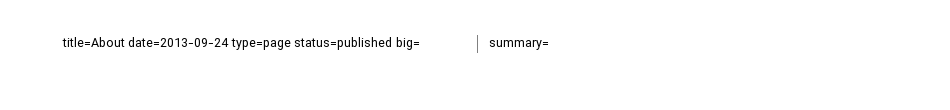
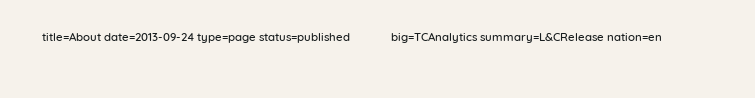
- title=About date=2013-09-24 type=page status=published big= summary=
+ title=About date=2013-09-24 type=page status=published big=TCAnalytics summary=L&CRelease nation=en

